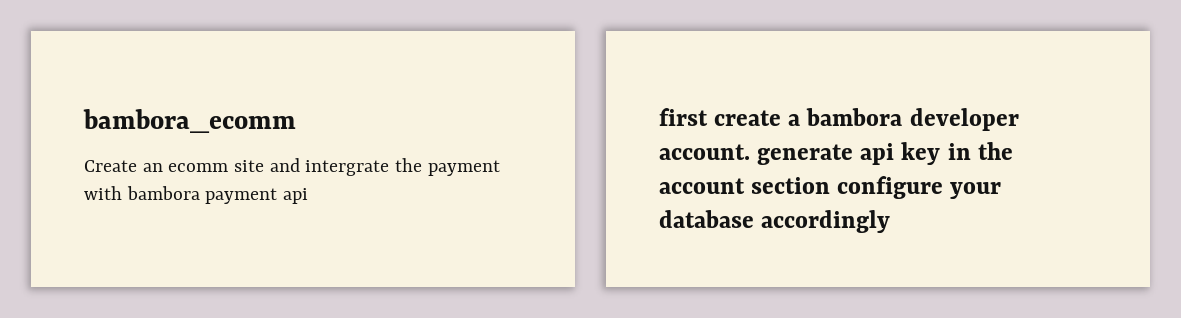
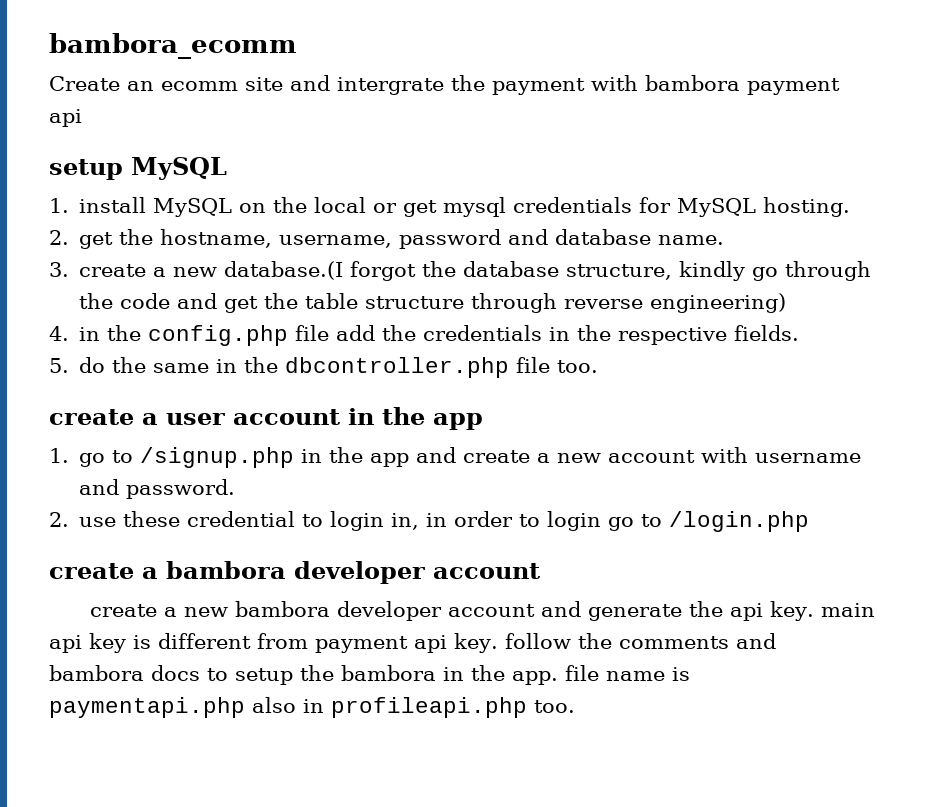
- first create a bambora developer account. generate api key in the account section configure your database accordingly
+ setup MySQL
+ 1. install MySQL on the local or get mysql credentials for MySQL hosting.
+ 2. get the hostname, username, password and database name.
+ 3. create a new database.(I forgot the database structure, kindly go through the code and get the table structure through reverse engineering)
+ 4. in the config.php file add the credentials in the respective fields.
+ 5. do the same in the dbcontroller.php file too.
+ create a user account in the app
+ 1. go to /signup.php in the app and create a new account with username and password.
+ 2. use these credential to login in, in order to login go to /login.php
+ create a bambora developer account
+ create a new bambora developer account and generate the api key. main api key is different from payment api key. follow the comments and bambora docs to setup the bambora in the app. file name is paymentapi.php also in profileapi.php too.

